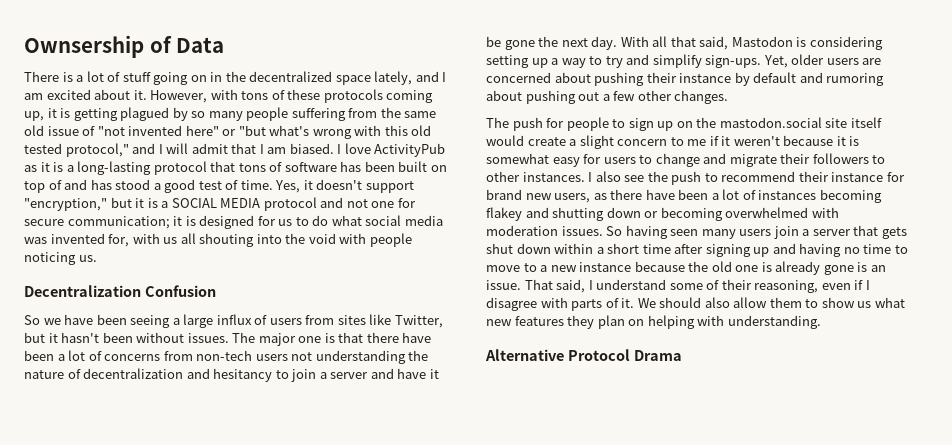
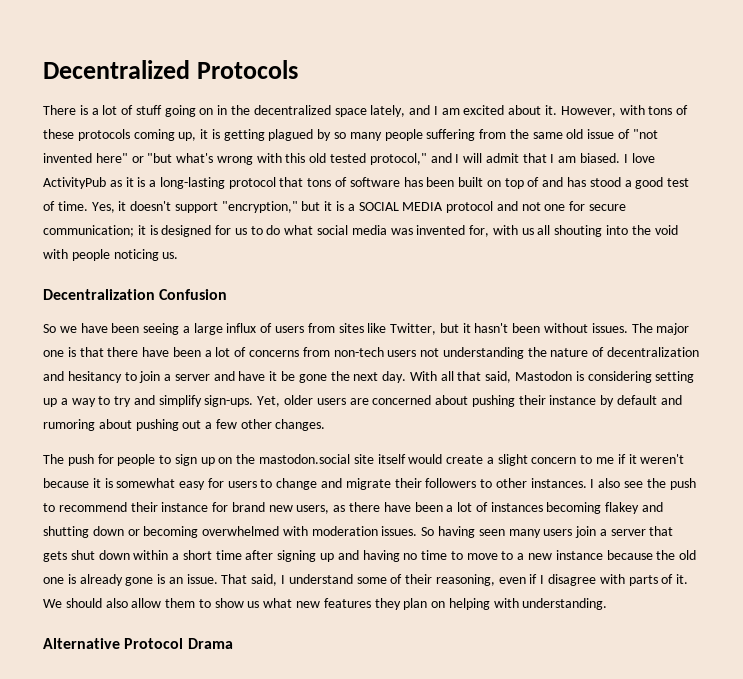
- Ownsership of Data
+ Decentralized Protocols

